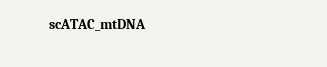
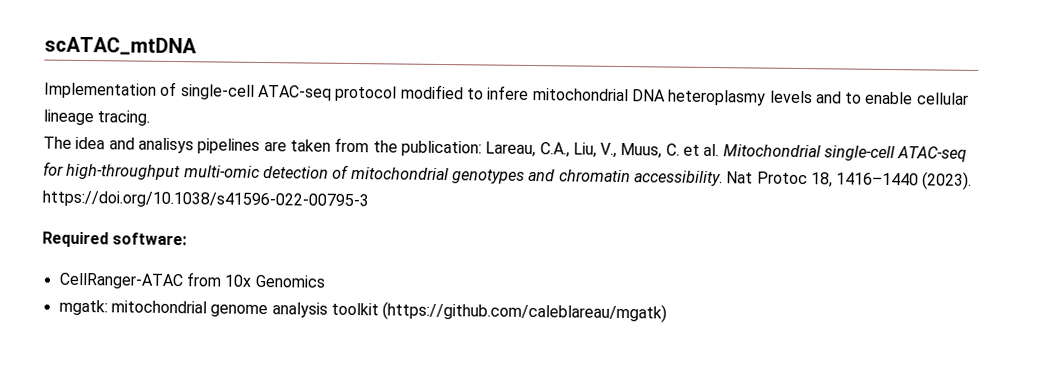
+ Implementation of single-cell ATAC-seq protocol modified to infere mitochondrial DNA heteroplasmy levels and to enable cellular lineage tracing.
+ The idea and analisys pipelines are taken from the publication: Lareau, C.A., Liu, V., Muus, C. et al. Mitochondrial single-cell ATAC-seq for high-throughput multi-omic detection of mitochondrial genotypes and chromatin accessibility. Nat Protoc 18, 1416–1440 (2023). https://doi.org/10.1038/s41596-022-00795-3
+ Required software:
+ CellRanger-ATAC from 10x Genomics
+ mgatk: mitochondrial genome analysis toolkit (https://github.com/caleblareau/mgatk)

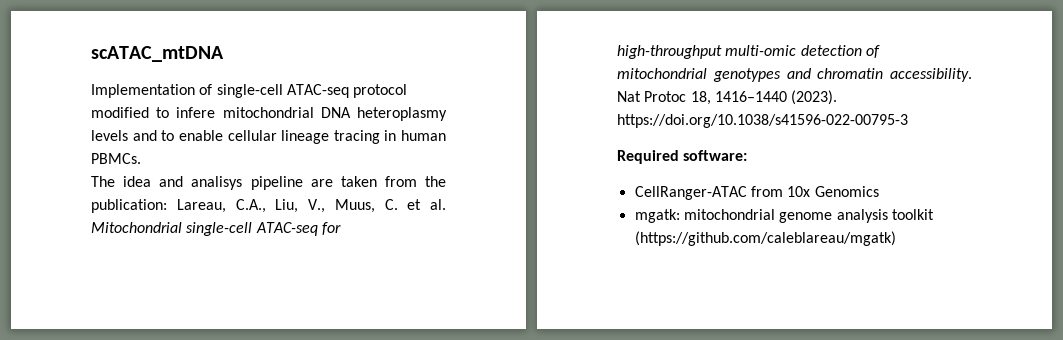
- Implementation of single-cell ATAC-seq protocol modified to infere mitochondrial DNA heteroplasmy levels and to enable cellular lineage tracing.
+ Implementation of single-cell ATAC-seq protocol modified to infere mitochondrial DNA heteroplasmy levels and to enable cellular lineage tracing in human PBMCs.
- The idea and analisys pipelines are taken from the publication: Lareau, C.A., Liu, V., Muus, C. et al. Mitochondrial single-cell ATAC-seq for high-throughput multi-omic detection of mitochondrial genotypes and chromatin accessibility.
+ The idea and analisys pipeline are taken from the publication: Lareau, C.A., Liu, V., Muus, C. et al. Mitochondrial single-cell ATAC-seq for high-throughput multi-omic detection of mitochondrial genotypes and chromatin accessibility.

